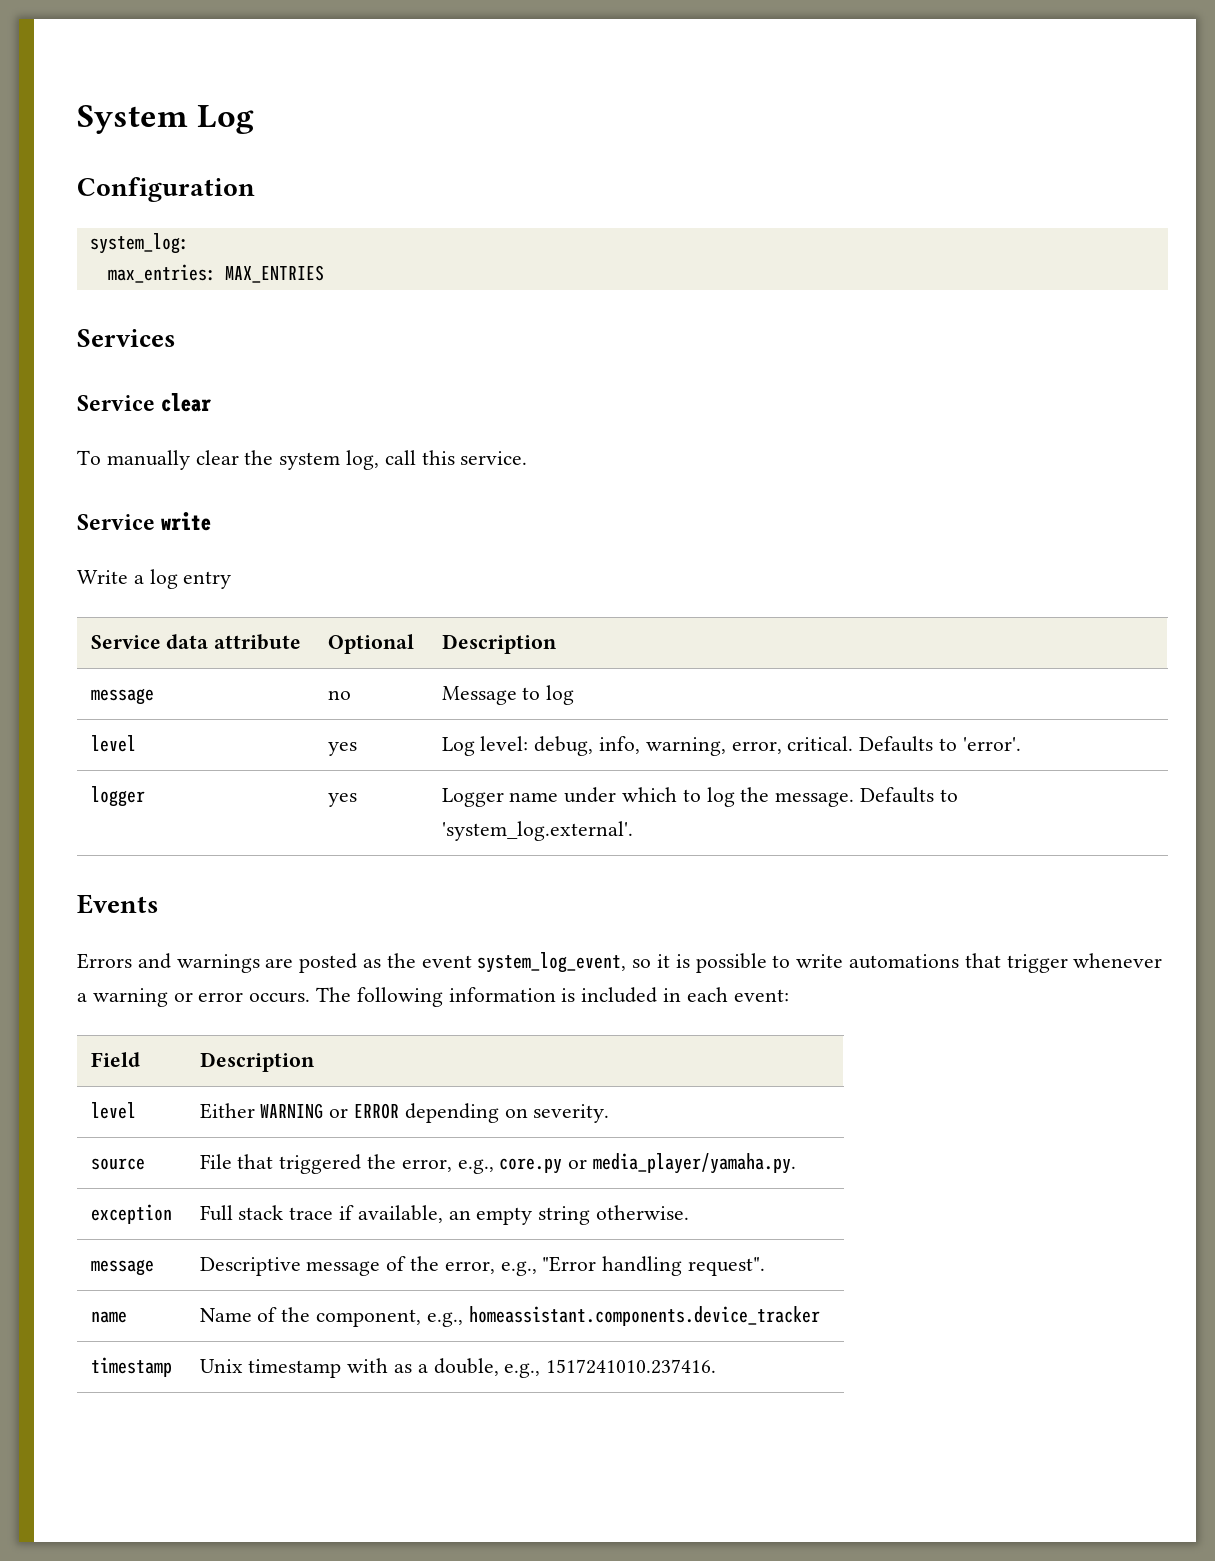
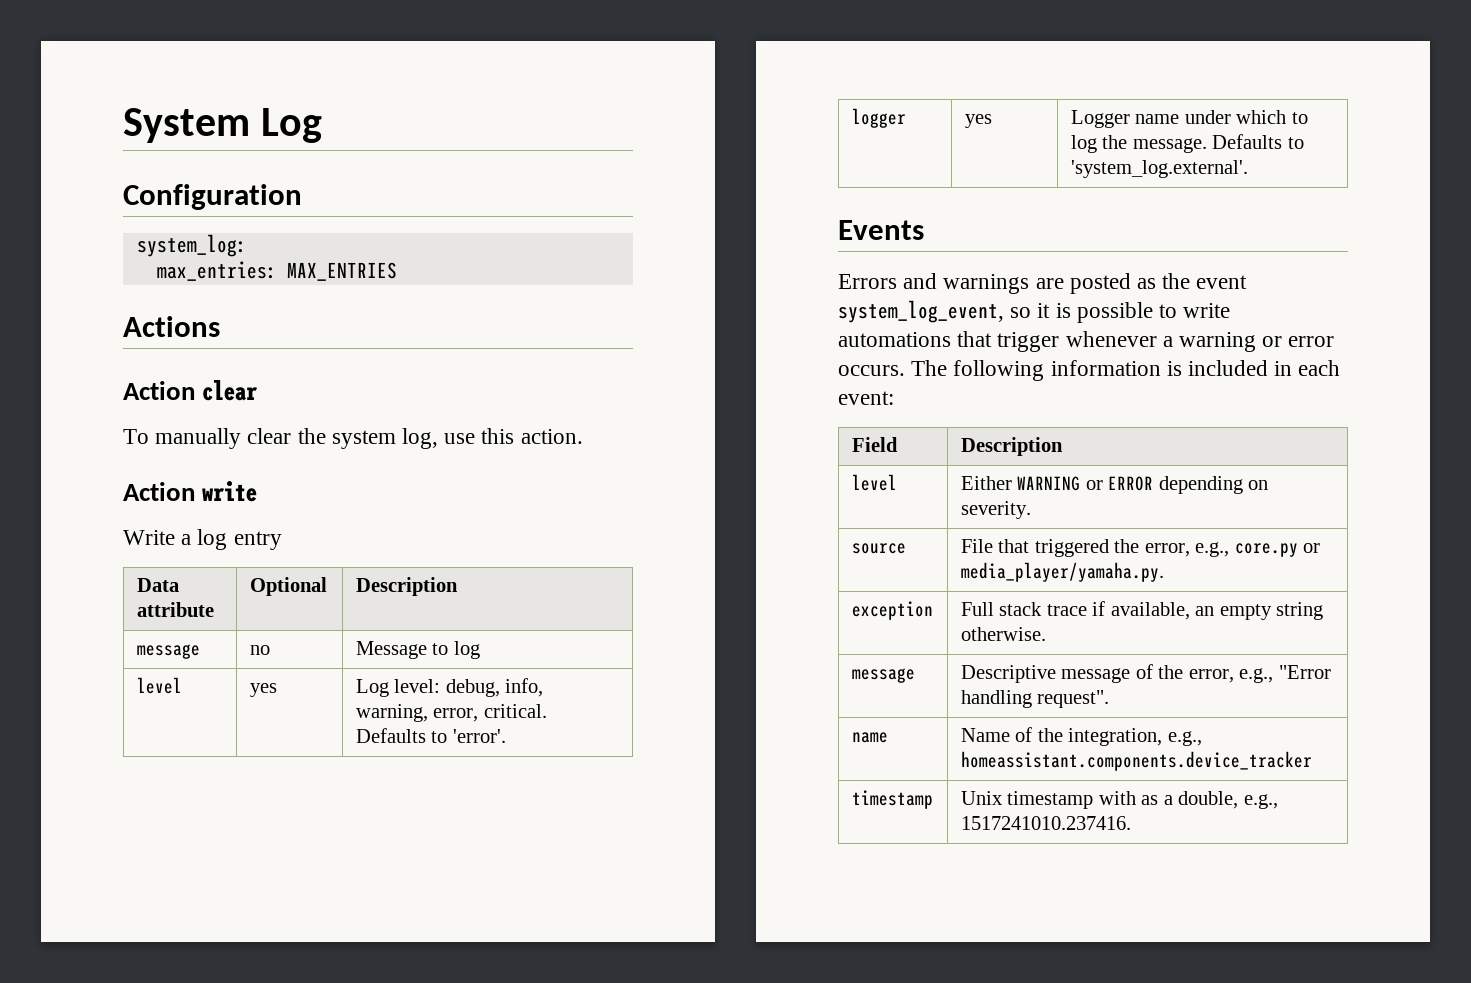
- Services
- Service clear
+ Actions
+ Action clear
- To manually clear the system log, call this service.
- Service write
+ To manually clear the system log, use this action.
+ Action write
- Service data attribute | Optional | Description
+ Data attribute | Optional | Description
- name | Name of the component, e.g., homeassistant.components.device_tracker
+ name | Name of the integration, e.g., homeassistant.components.device_tracker

